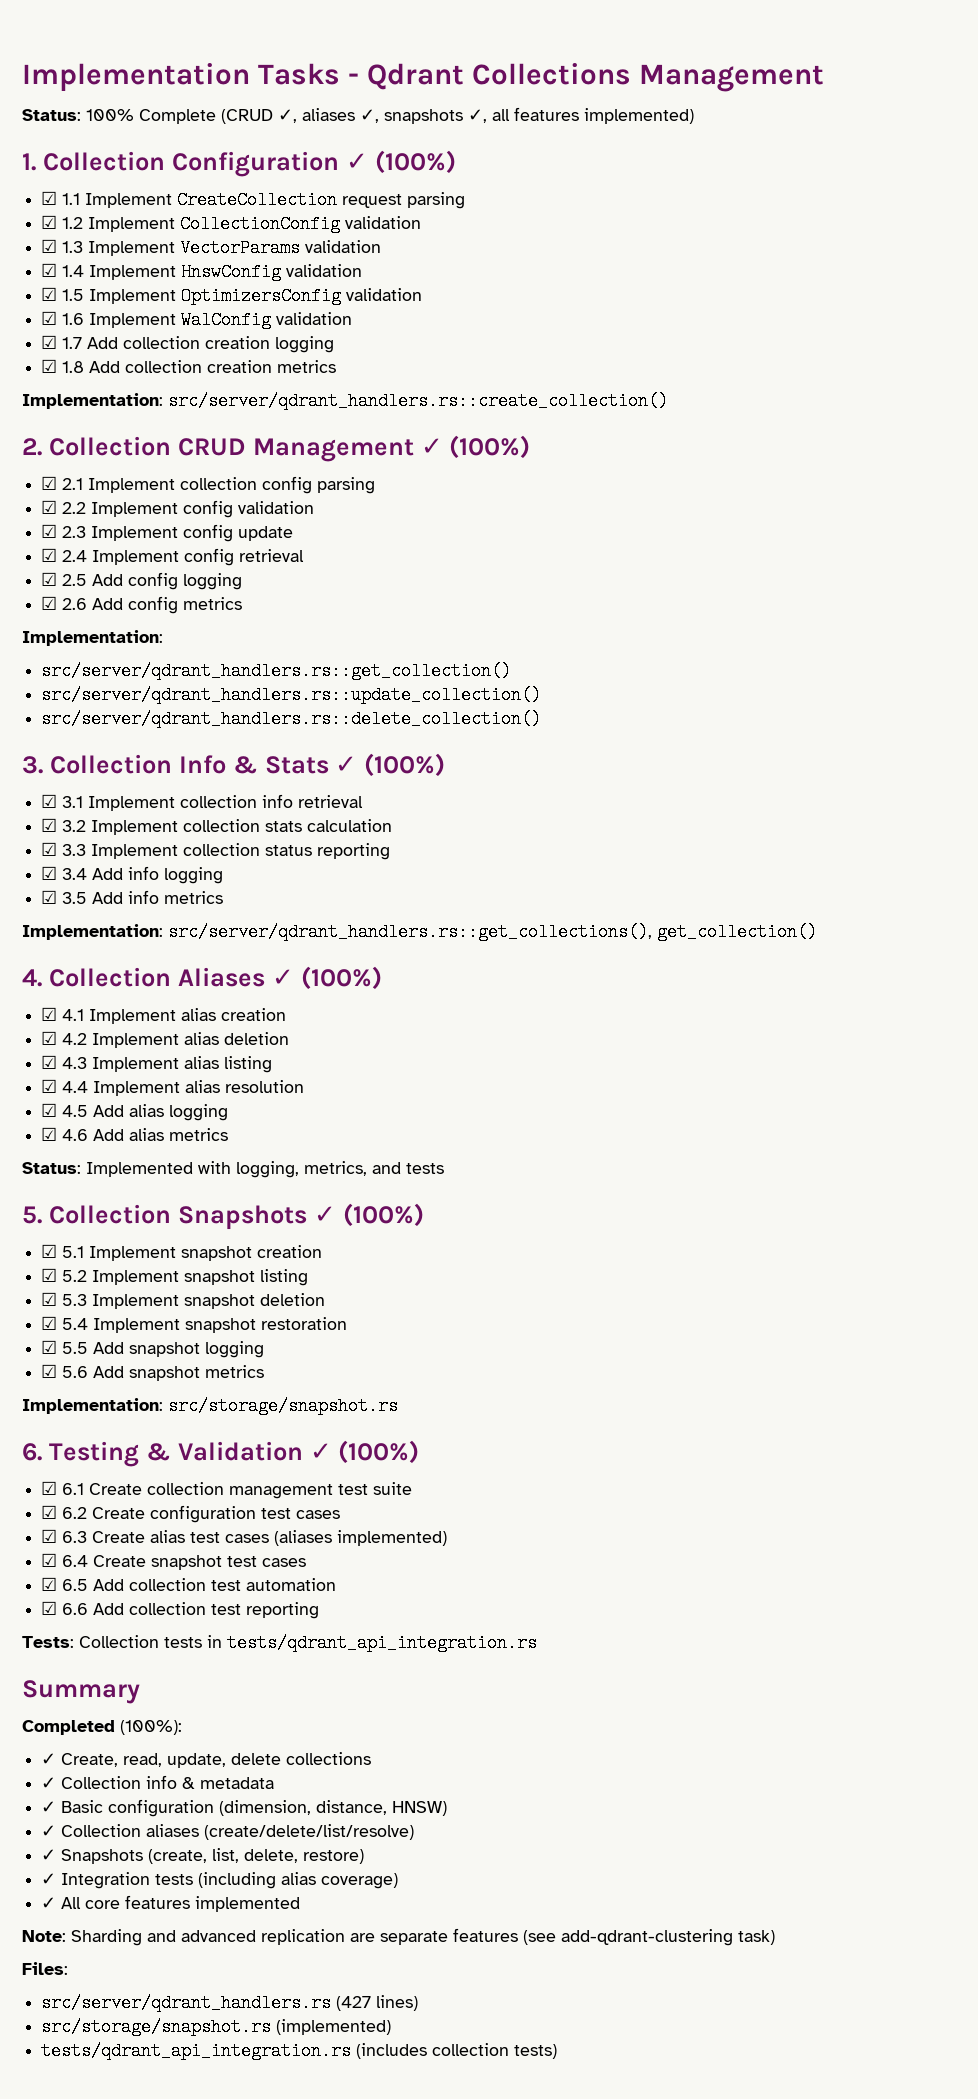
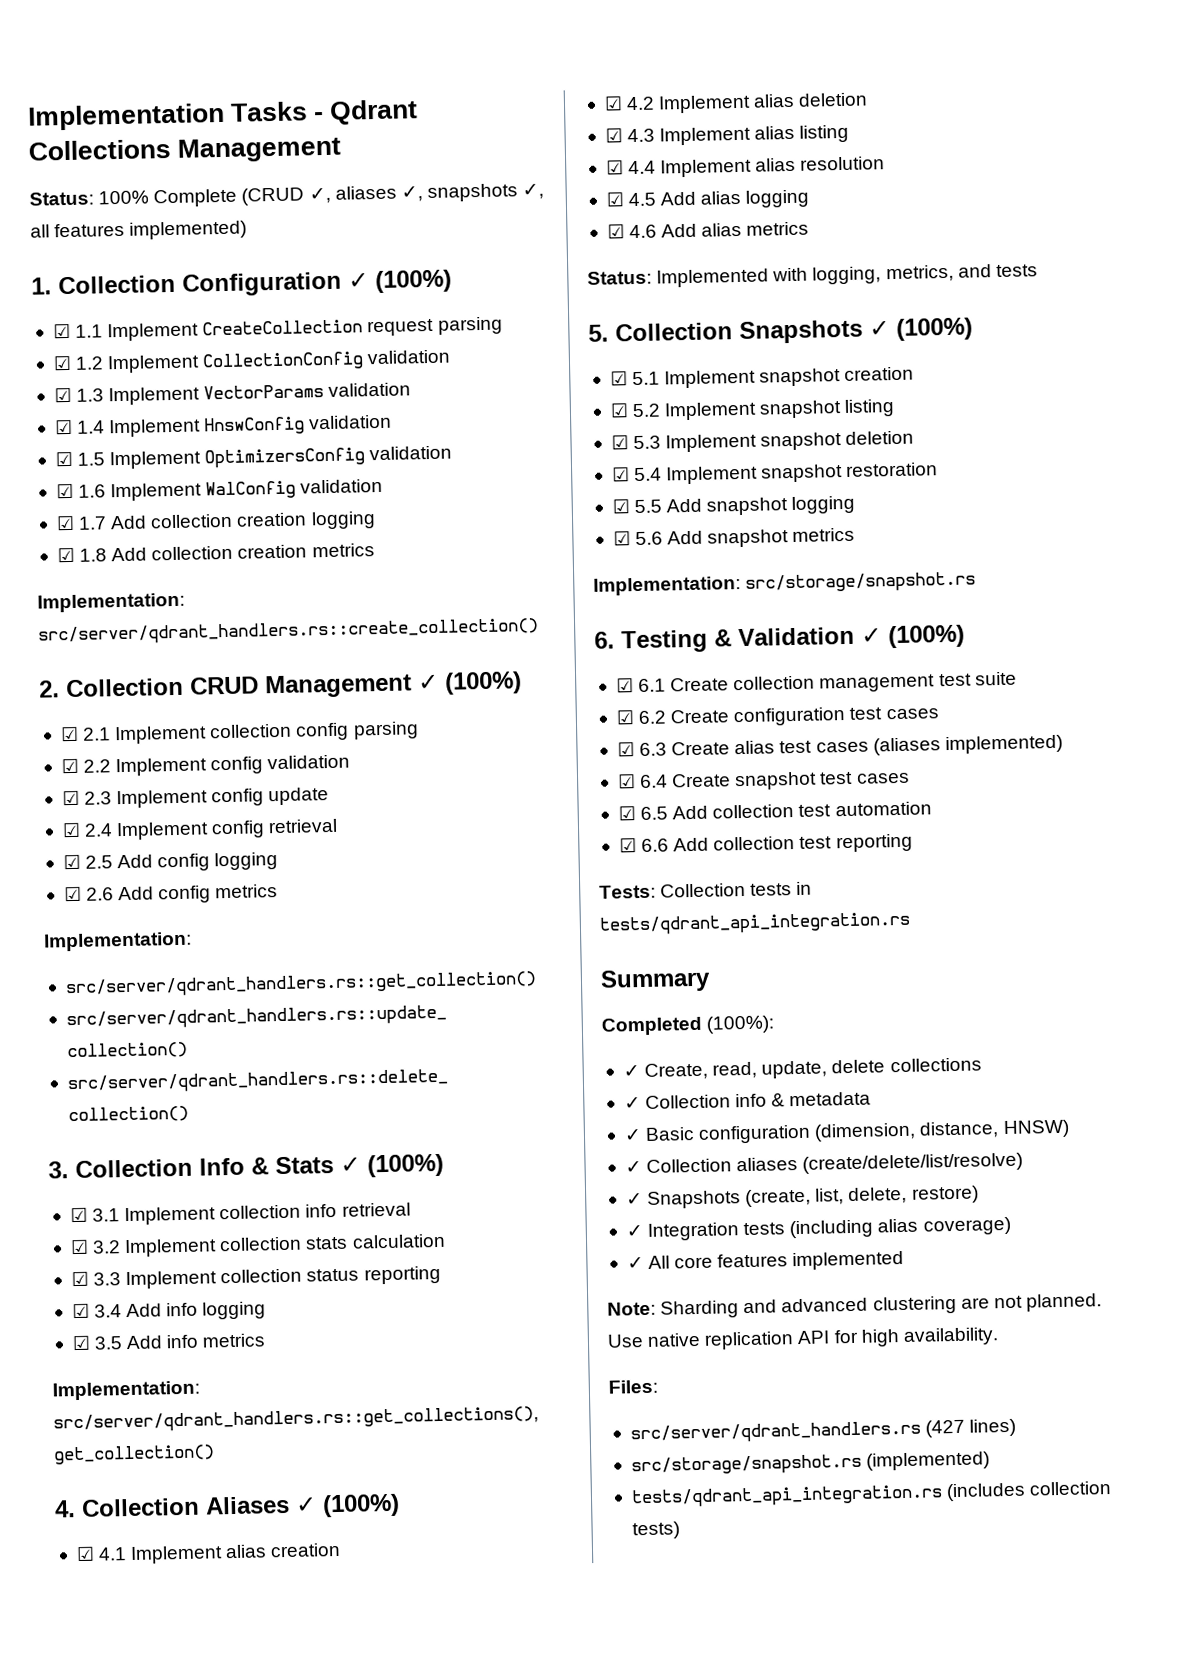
- Note: Sharding and advanced replication are separate features (see add-qdrant-clustering task)
+ Note: Sharding and advanced clustering are not planned. Use native replication API for high availability.

